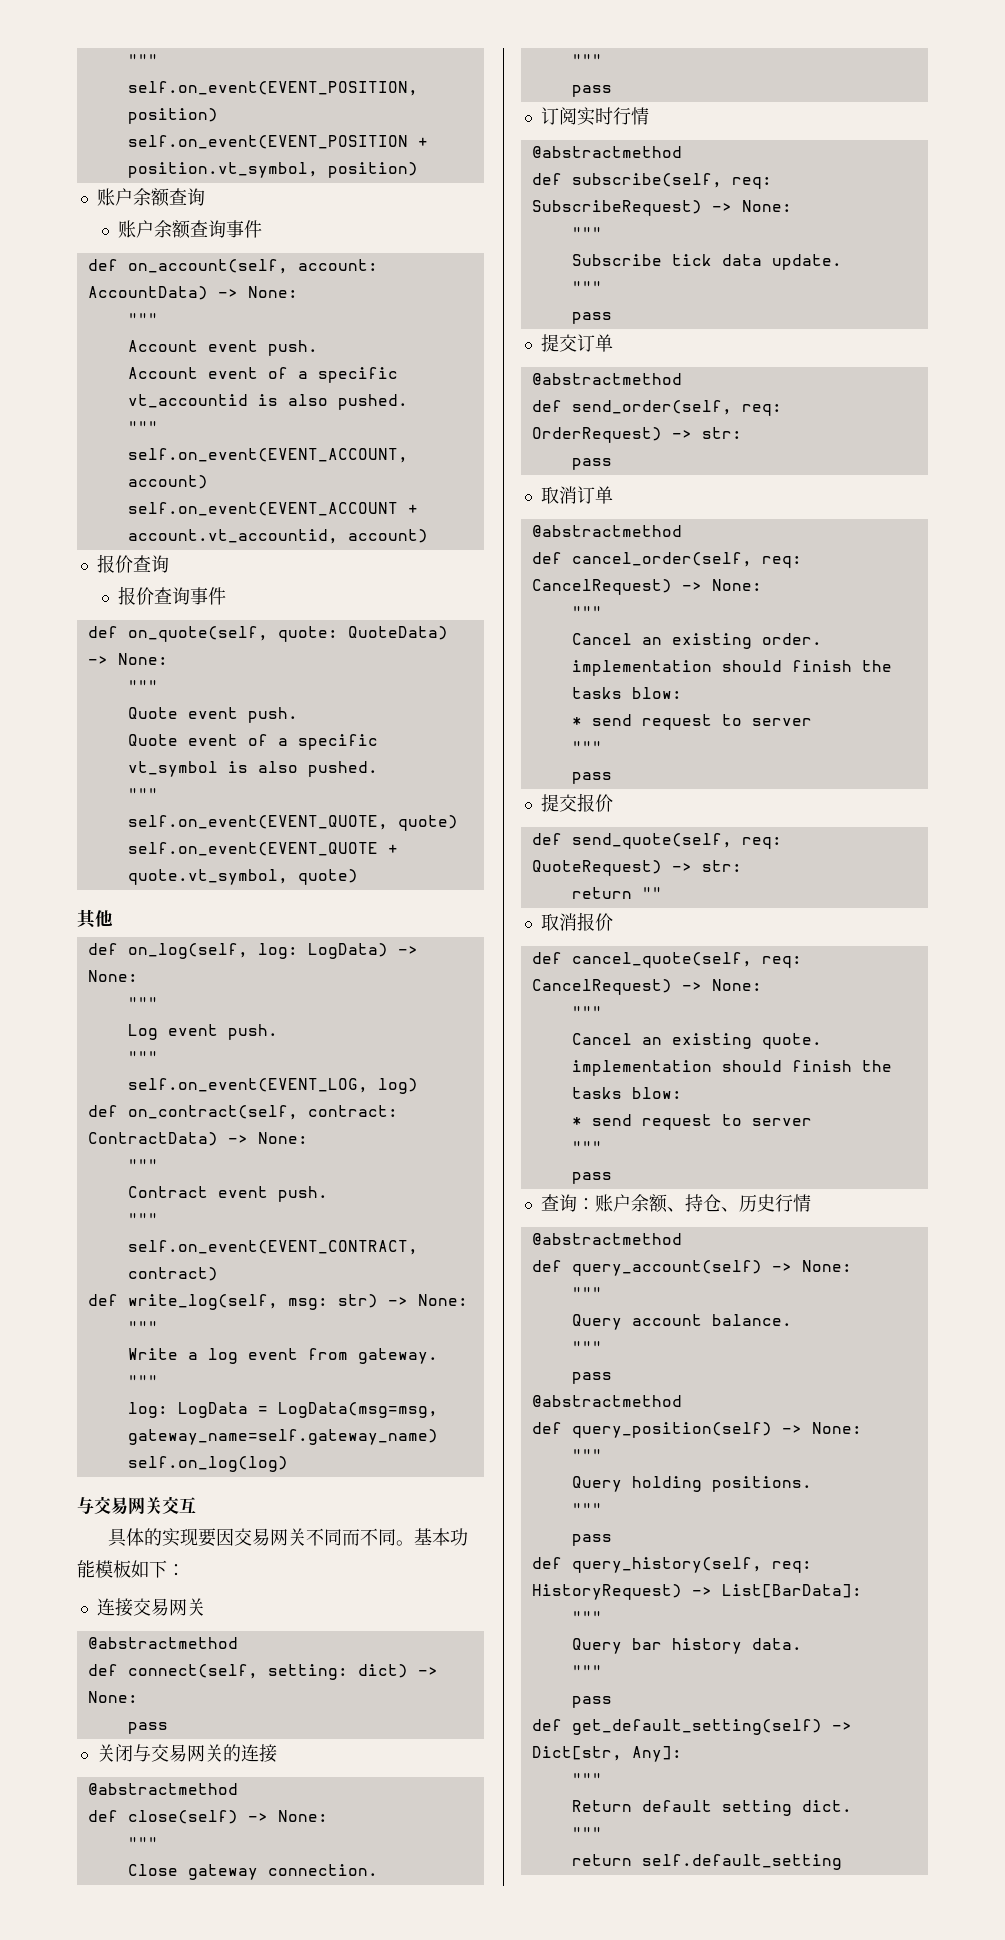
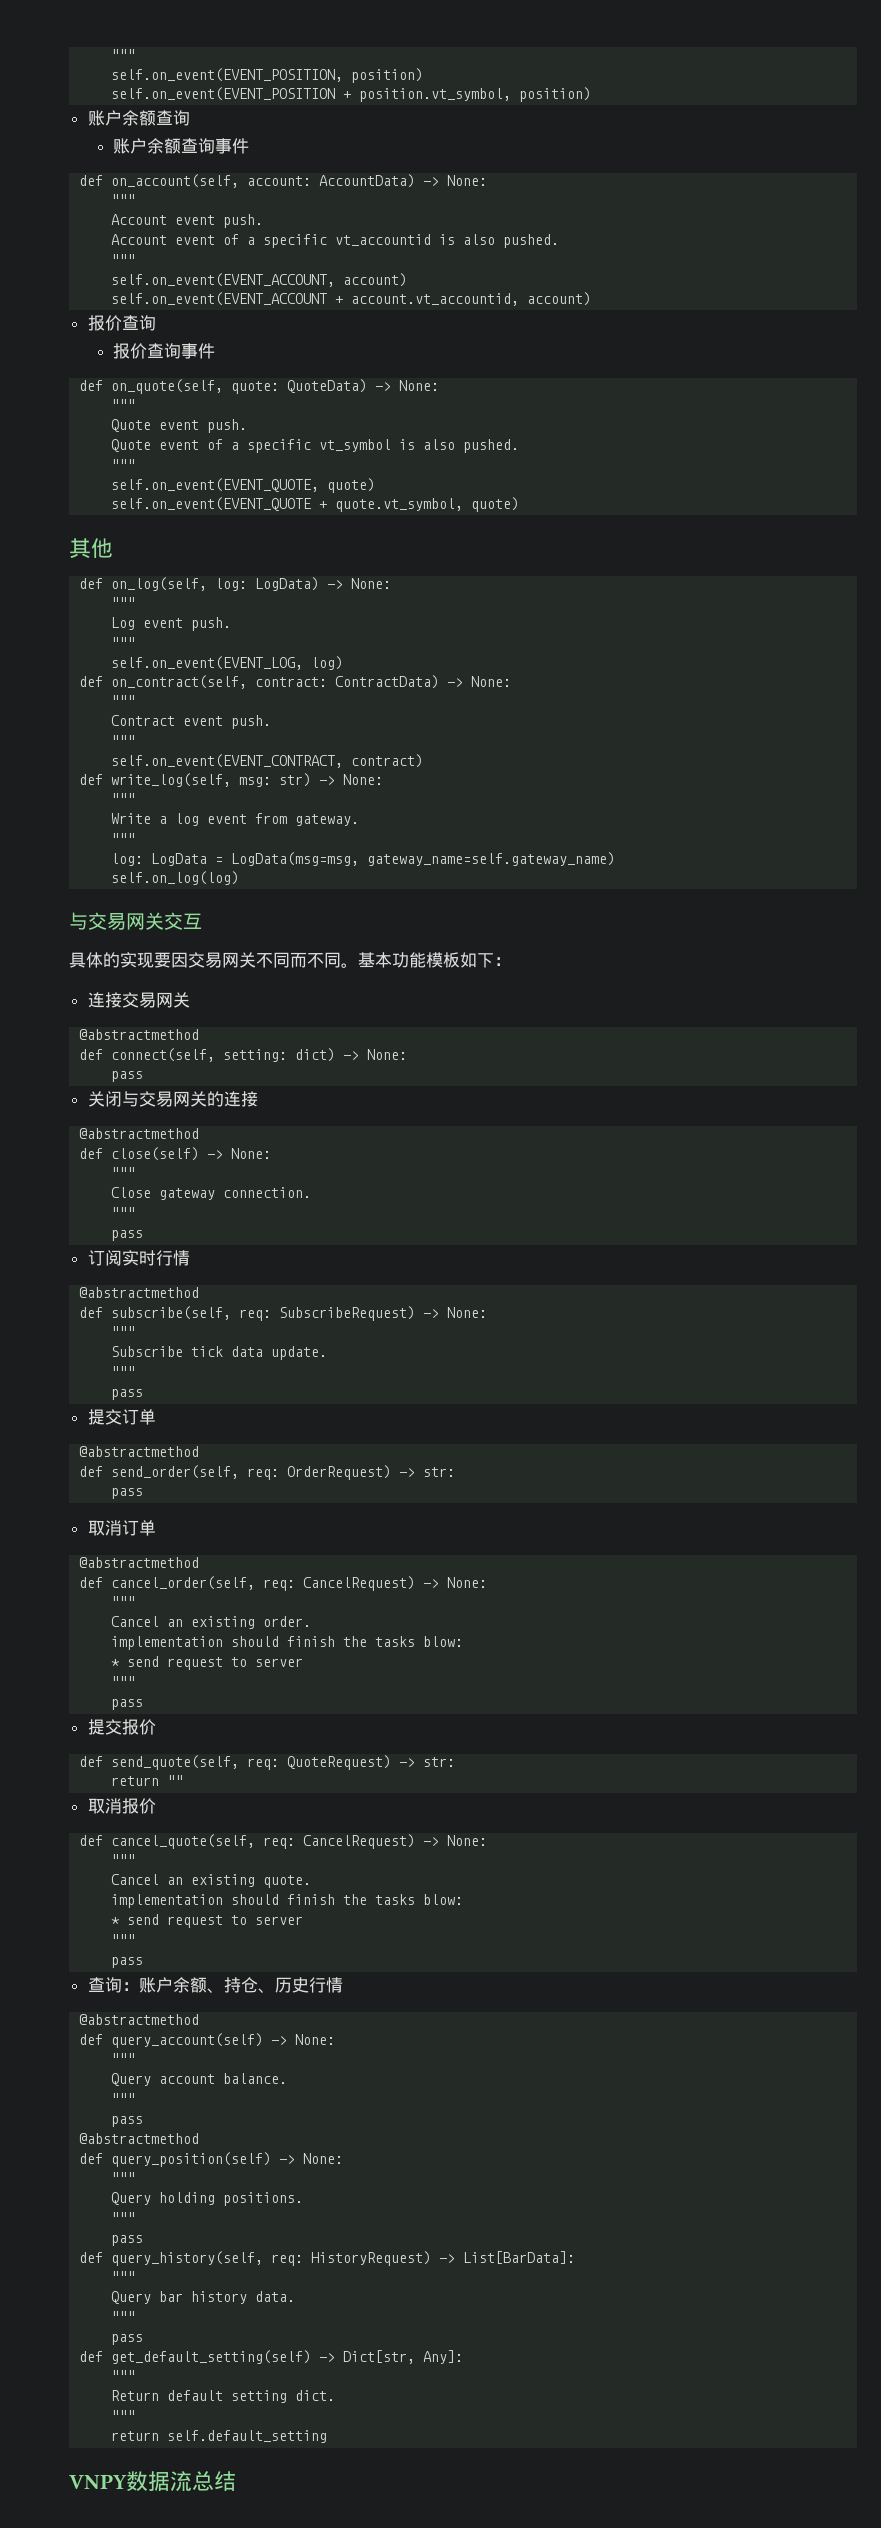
+ VNPY数据流总结

